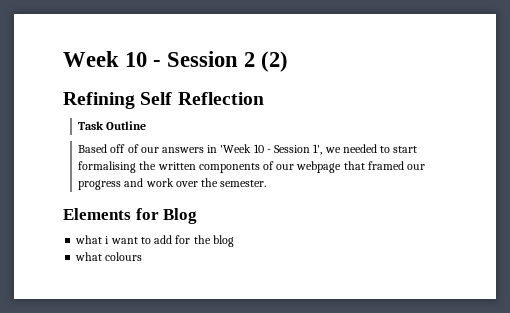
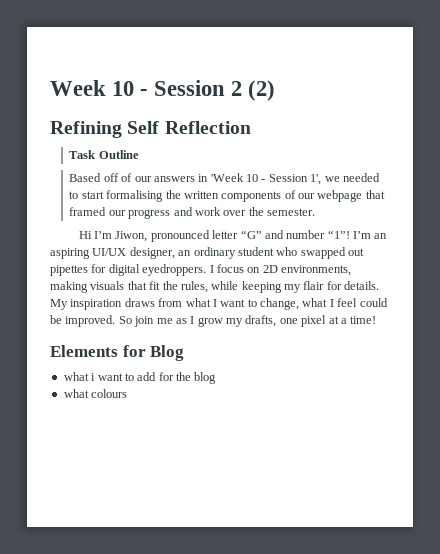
+ Hi I’m Jiwon, pronounced letter “G” and number “1”! I’m an aspiring UI/UX designer, an ordinary student who swapped out pipettes for digital eyedroppers. I focus on 2D environments, making visuals that fit the rules, while keeping my flair for details. My inspiration draws from what I want to change, what I feel could be improved. So join me as I grow my drafts, one pixel at a time!

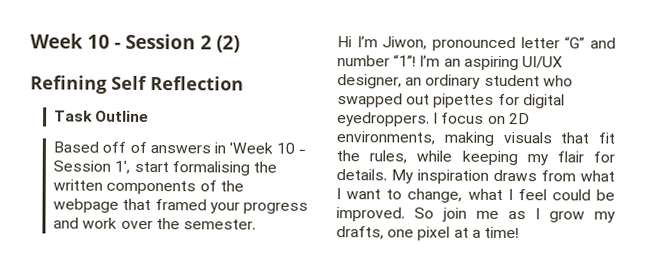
- Based off of our answers in 'Week 10 - Session 1', we needed to start formalising the written components of our webpage that framed our progress and work over the semester.
+ Based off of answers in 'Week 10 - Session 1', start formalising the written components of the webpage that framed your progress and work over the semester.
- Elements for Blog
- what i want to add for the blog
- what colours

